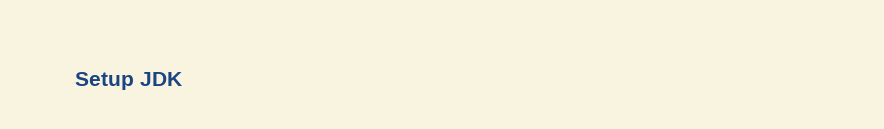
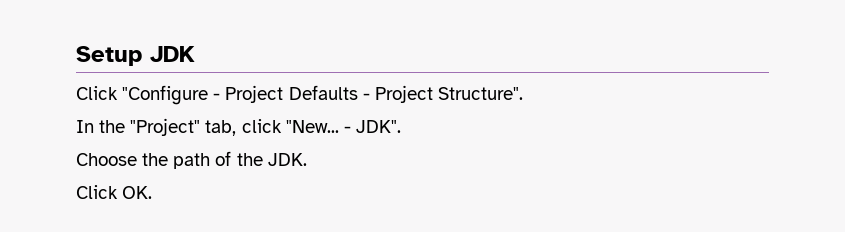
+ Click "Configure - Project Defaults - Project Structure".
+ In the "Project" tab, click "New... - JDK".
+ Choose the path of the JDK.
+ Click OK.

